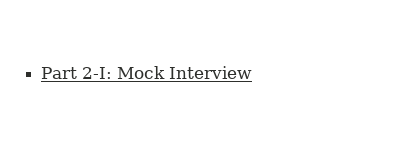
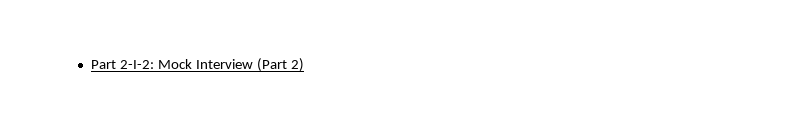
- Part 2-I: Mock Interview
+ Part 2-I-2: Mock Interview (Part 2)

